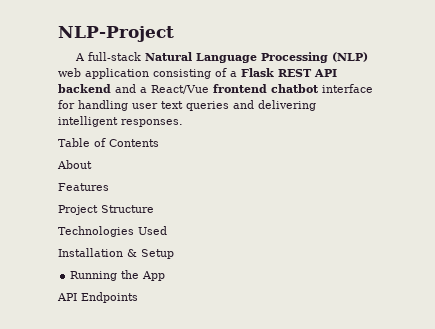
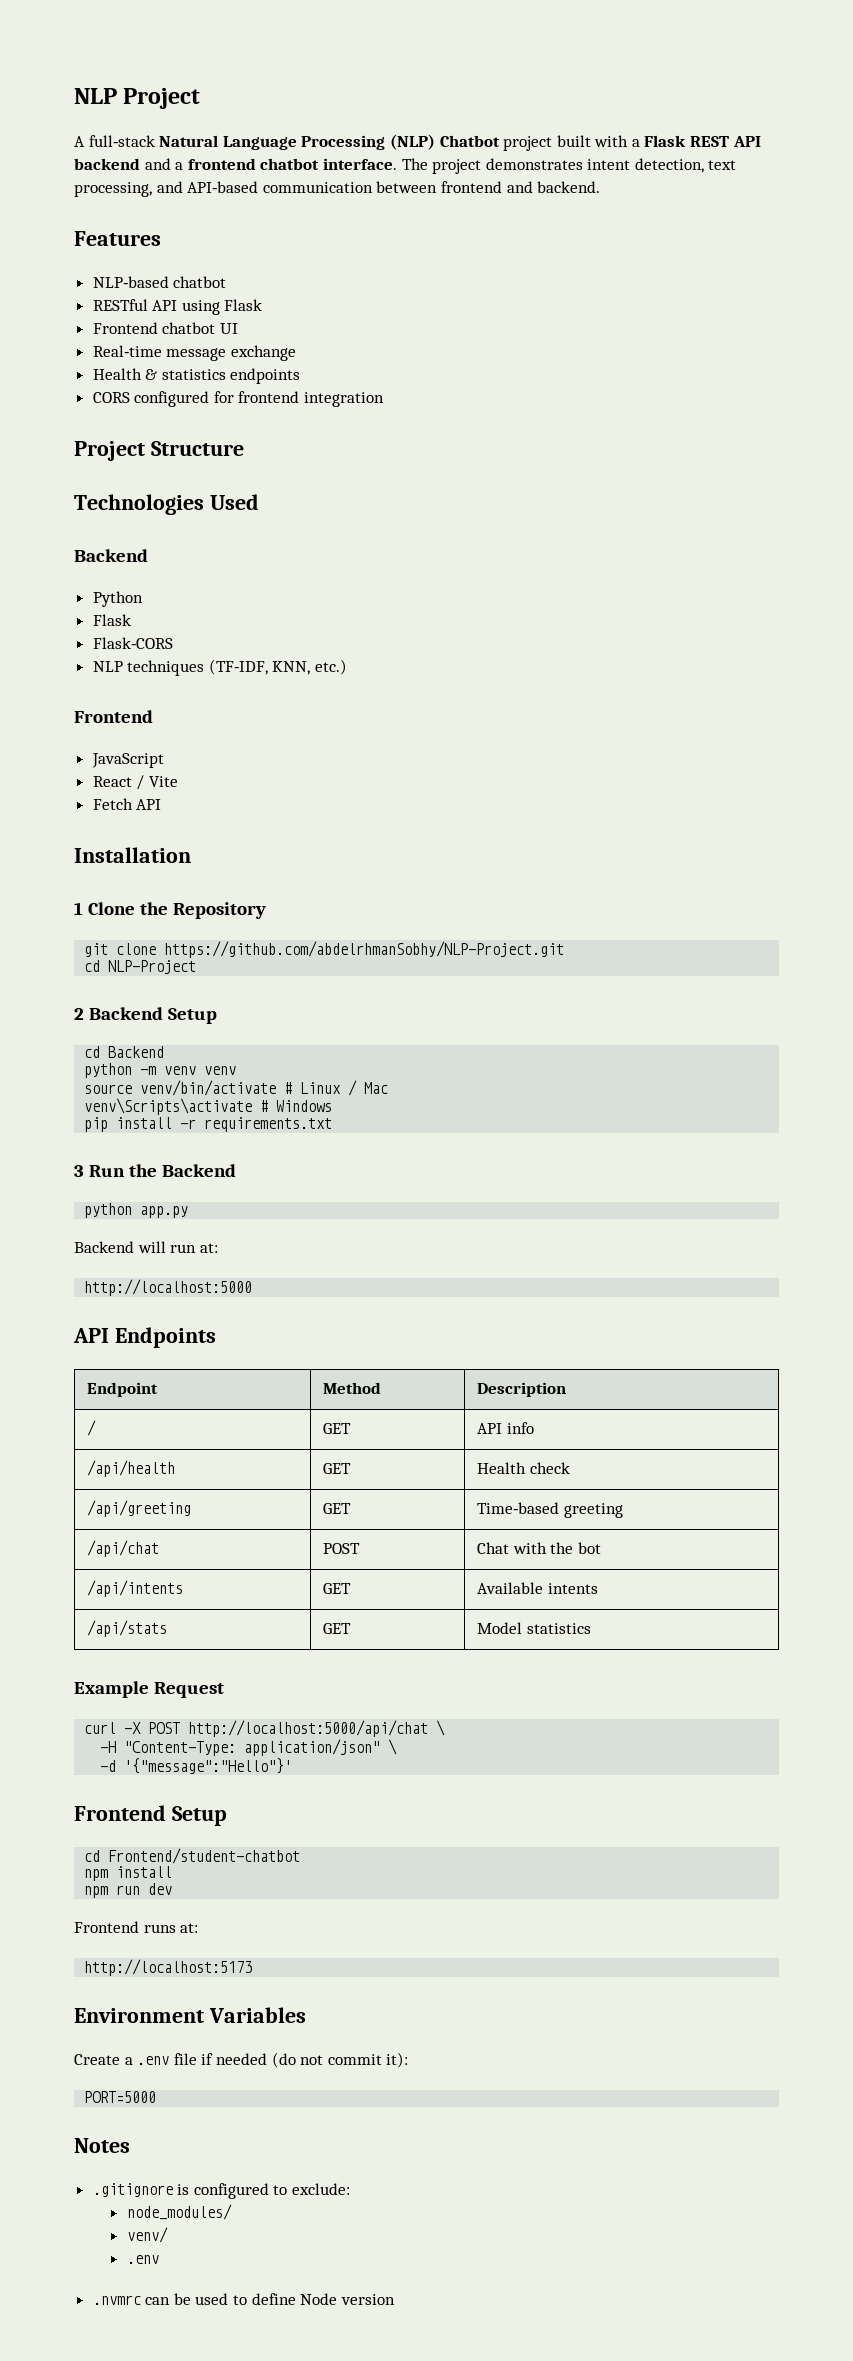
- NLP-Project
+ NLP Project
- A full‑stack Natural Language Processing (NLP) web application consisting of a Flask REST API backend and a React/Vue frontend chatbot interface for handling user text queries and delivering intelligent responses.
- Table of Contents
- About
+ A full‑stack Natural Language Processing (NLP) Chatbot project built with a Flask REST API backend and a frontend chatbot interface. The project demonstrates intent detection, text processing, and API‑based communication between frontend and backend.
  Features
+ NLP‑based chatbot
+ RESTful API using Flask
+ Frontend chatbot UI
+ Real‑time message exchange
+ Health & statistics endpoints
+ CORS configured for frontend integration
  Project Structure
  Technologies Used
- Installation & Setup
- Running the App
+ Backend
+ Python
+ Flask
+ Flask‑CORS
+ NLP techniques (TF‑IDF, KNN, etc.)
+ Frontend
+ JavaScript
+ React / Vite
+ Fetch API
+ Installation
+ 1 Clone the Repository
+ git clone https://github.com/abdelrhmanSobhy/NLP-Project.git
+ cd NLP-Project
+ 2 Backend Setup
+ cd Backend
+ python -m venv venv
+ source venv/bin/activate # Linux / Mac
+ venv\Scripts\activate # Windows
+ pip install -r requirements.txt
+ 3 Run the Backend
+ python app.py
+ Backend will run at:
+ http://localhost:5000
  API Endpoints
+ Endpoint | Method | Description
+ / | GET | API info
+ /api/health | GET | Health check
+ /api/greeting | GET | Time‑based greeting
+ /api/chat | POST | Chat with the bot
+ /api/intents | GET | Available intents
+ /api/stats | GET | Model statistics
+ Example Request
+ curl -X POST http://localhost:5000/api/chat \
+ -H "Content-Type: application/json" \
+ -d '{"message":"Hello"}'
+ Frontend Setup
+ cd Frontend/student-chatbot
+ npm install
+ npm run dev
+ Frontend runs at:
+ http://localhost:5173
+ Environment Variables
+ Create a .env file if needed (do not commit it):
+ PORT=5000
+ Notes
+ .gitignore is configured to exclude:
+ node_modules/
+ venv/
+ .env
+ .nvmrc can be used to define Node version

